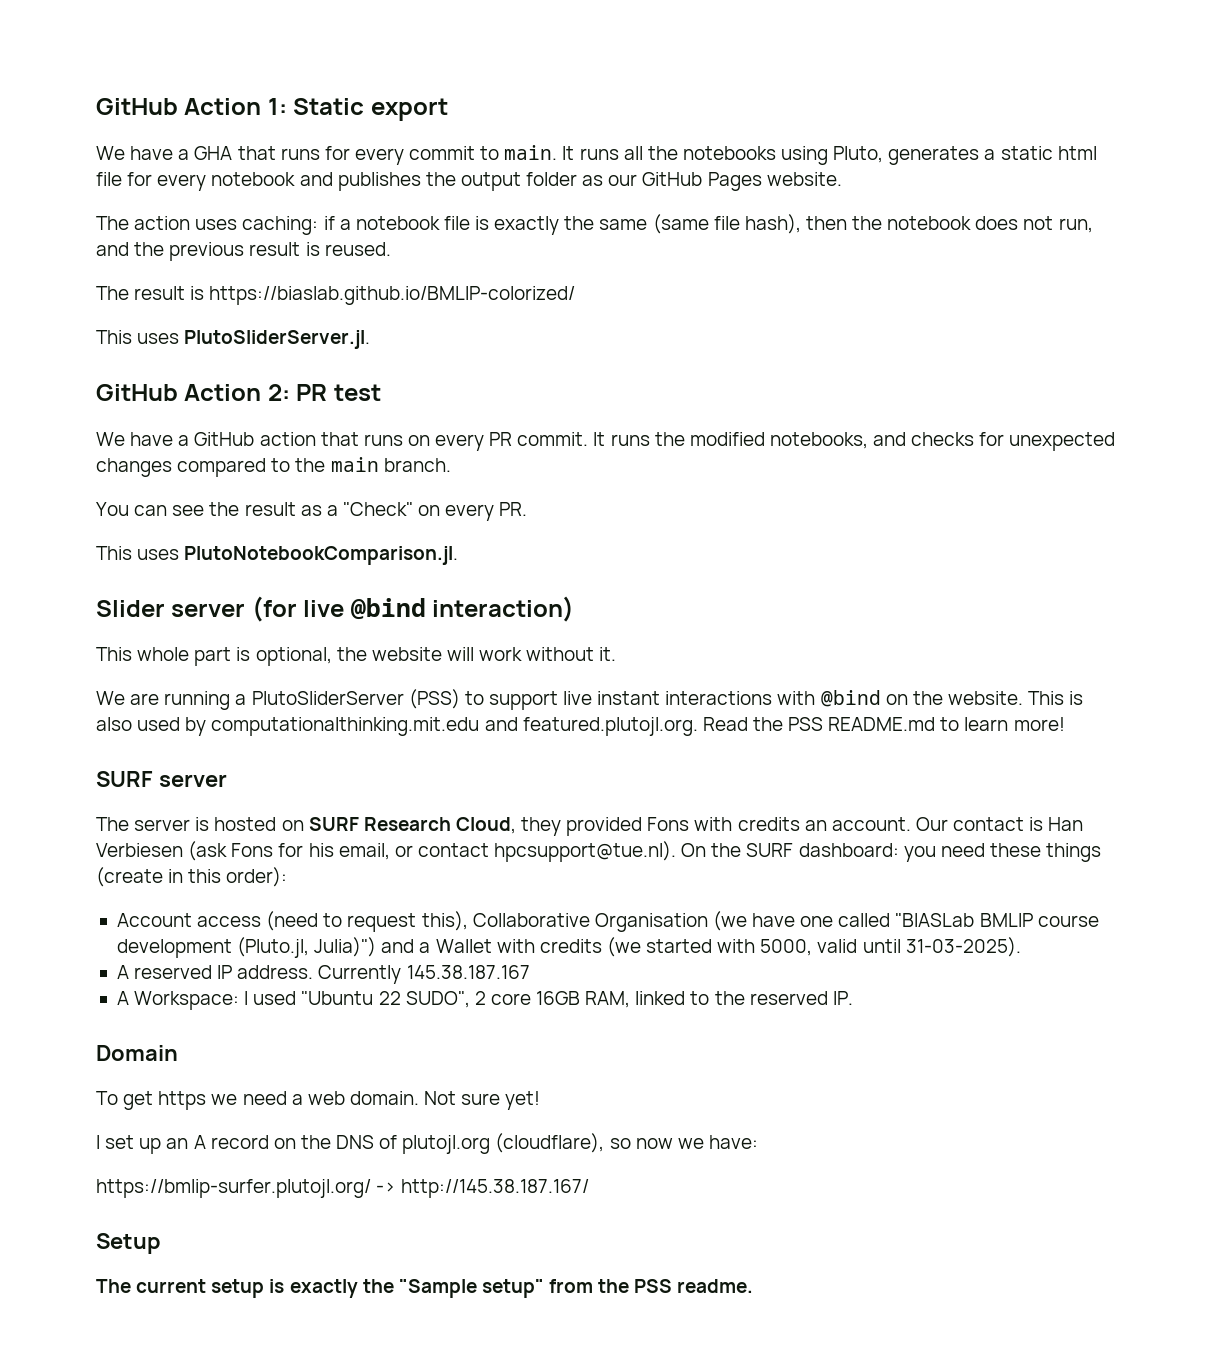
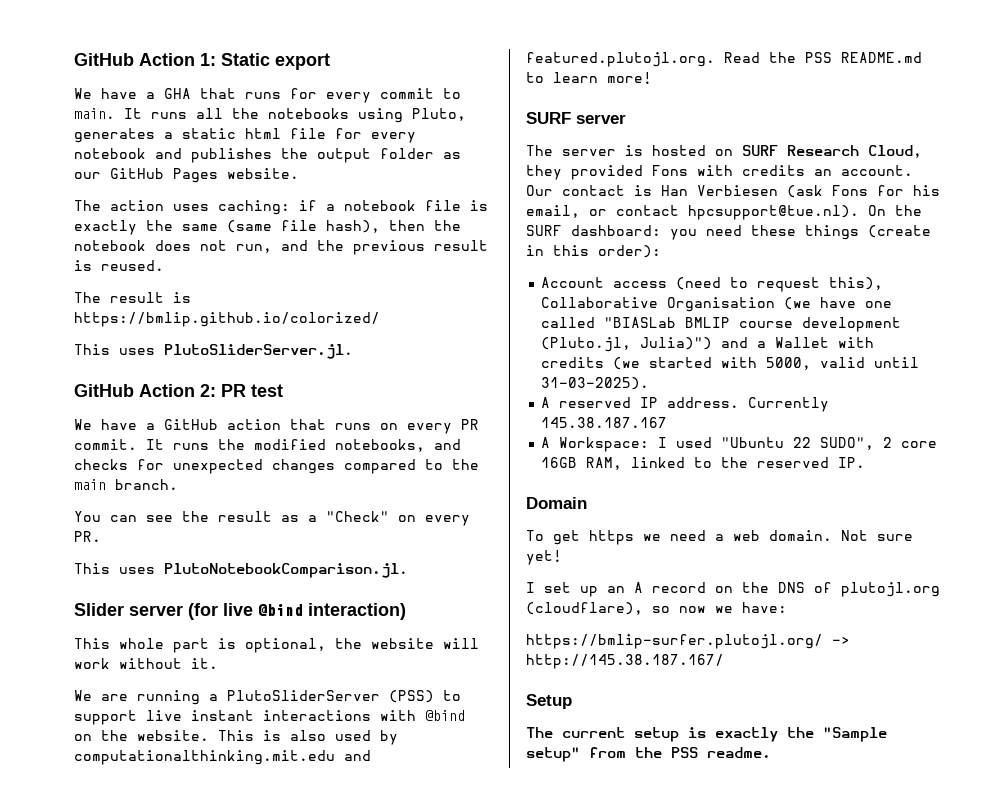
- The result is https://biaslab.github.io/BMLIP-colorized/
+ The result is https://bmlip.github.io/colorized/

